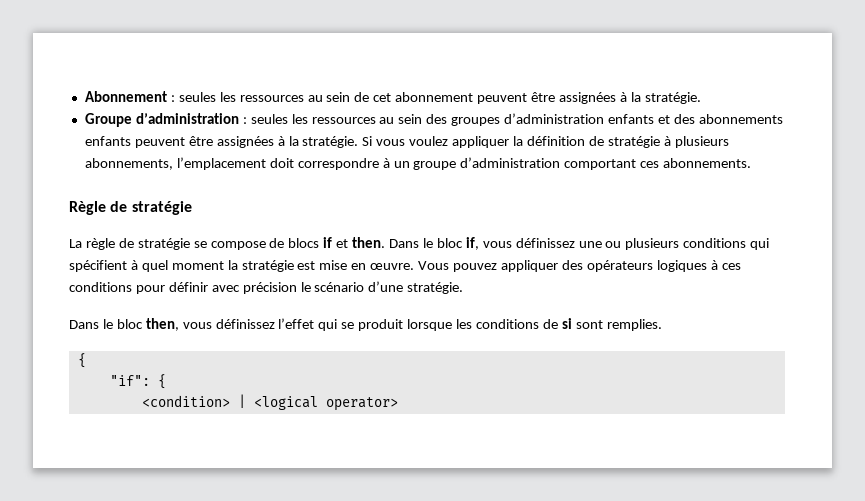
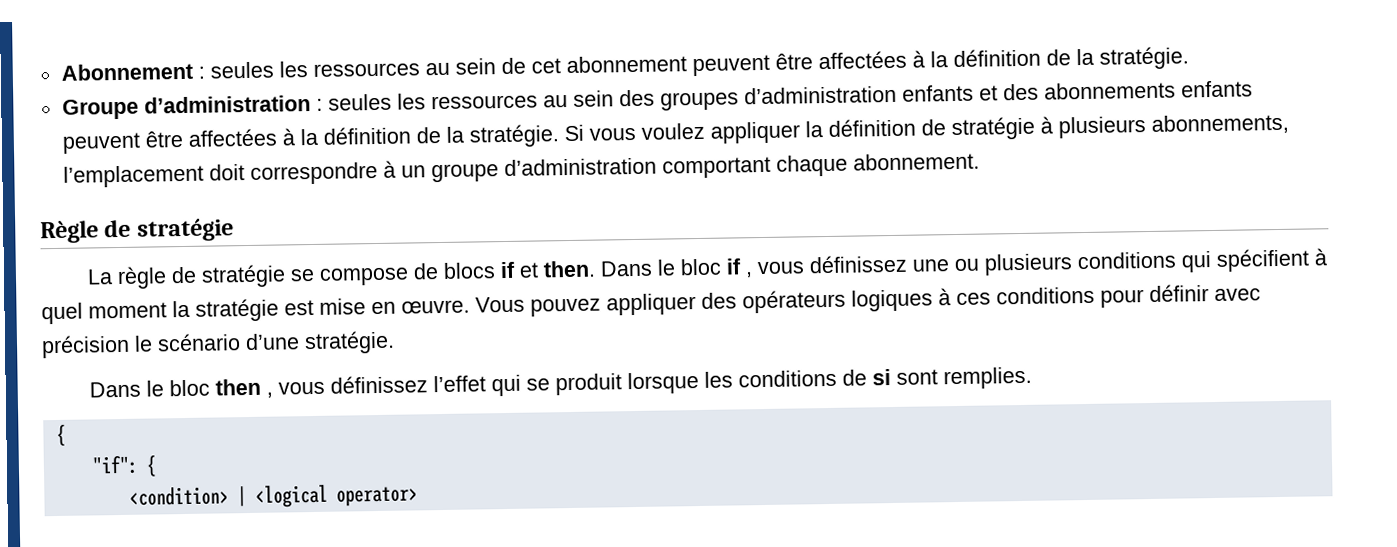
- Abonnement : seules les ressources au sein de cet abonnement peuvent être assignées à la stratégie.
+ Abonnement : seules les ressources au sein de cet abonnement peuvent être affectées à la définition de la stratégie.
- Groupe d’administration : seules les ressources au sein des groupes d’administration enfants et des abonnements enfants peuvent être assignées à la stratégie.
+ Groupe d’administration : seules les ressources au sein des groupes d’administration enfants et des abonnements enfants peuvent être affectées à la définition de la stratégie.
- Si vous voulez appliquer la définition de stratégie à plusieurs abonnements, l’emplacement doit correspondre à un groupe d’administration comportant ces abonnements.
+ Si vous voulez appliquer la définition de stratégie à plusieurs abonnements, l’emplacement doit correspondre à un groupe d’administration comportant chaque abonnement.
- Dans le bloc if, vous définissez une ou plusieurs conditions qui spécifient à quel moment la stratégie est mise en œuvre.
+ Dans le bloc if , vous définissez une ou plusieurs conditions qui spécifient à quel moment la stratégie est mise en œuvre.
- Dans le bloc then, vous définissez l’effet qui se produit lorsque les conditions de si sont remplies.
+ Dans le bloc then , vous définissez l’effet qui se produit lorsque les conditions de si sont remplies.

